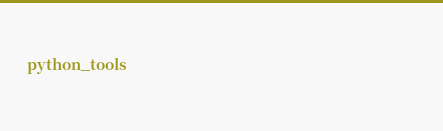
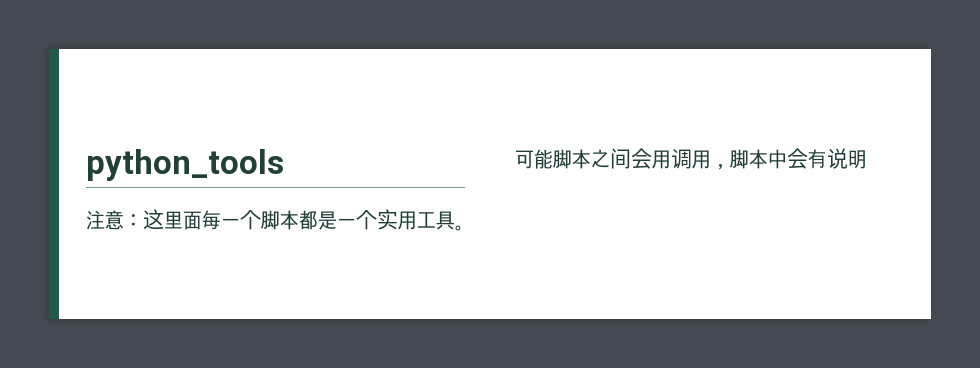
+ 注意：这里面每一个脚本都是一个实用工具。可能脚本之间会用调用，脚本中会有说明

